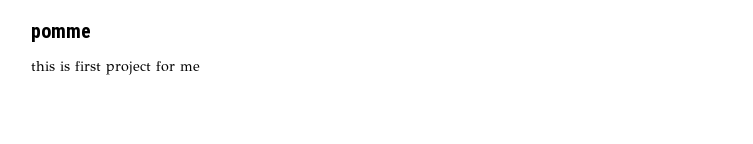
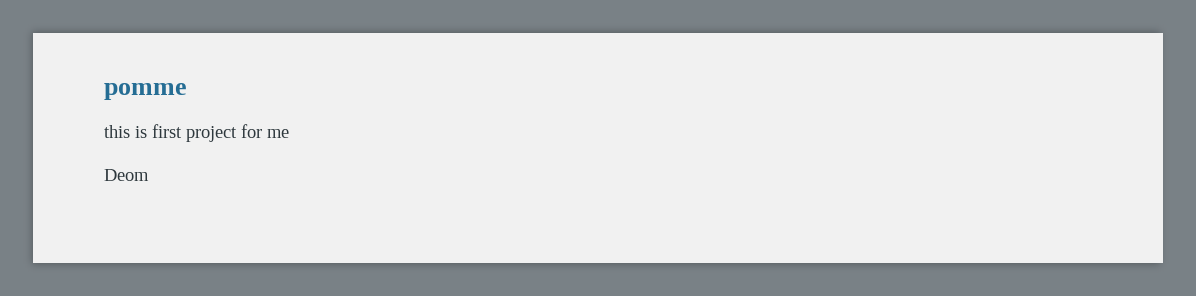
+ Deom

